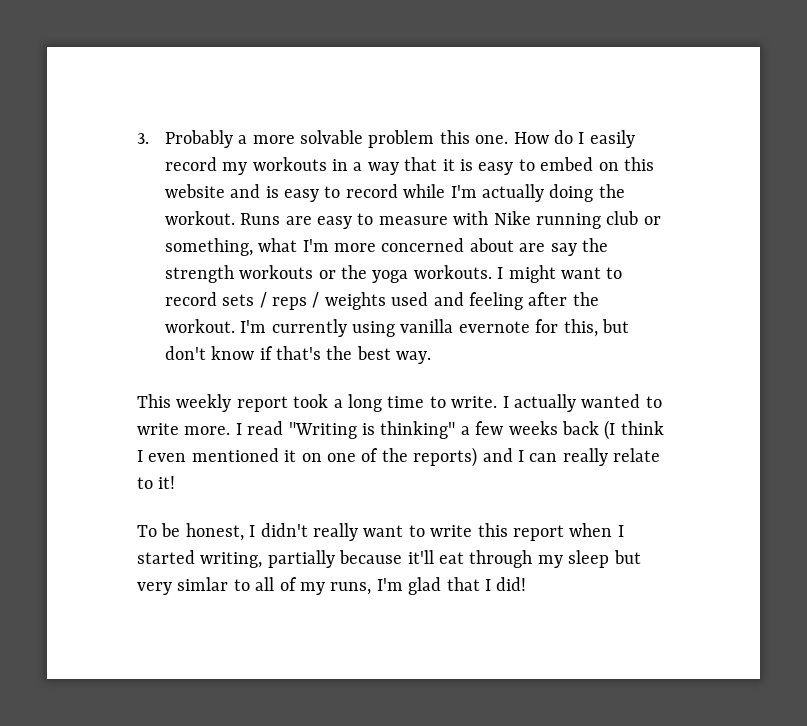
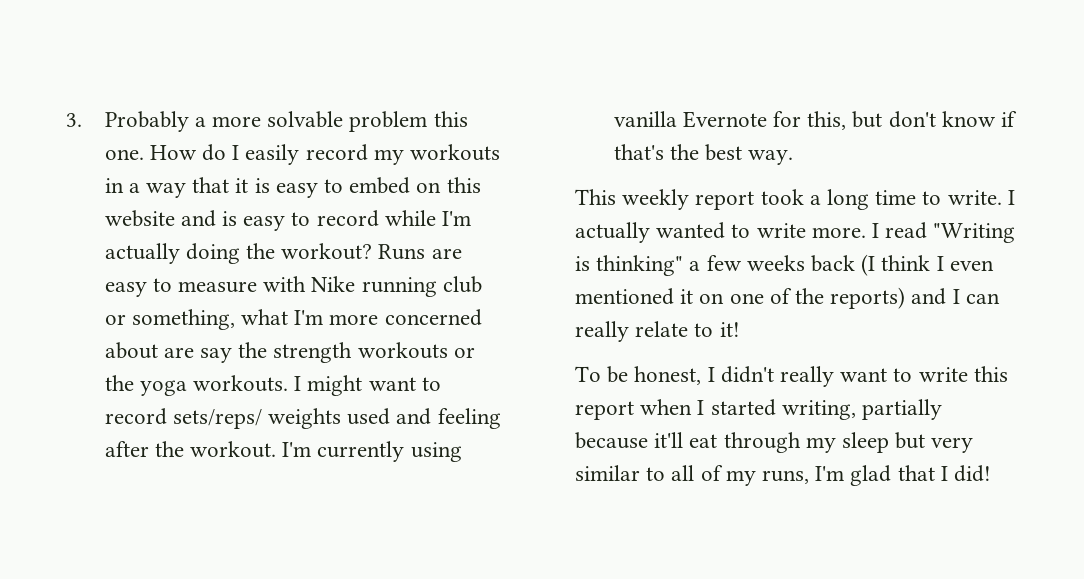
- How do I easily record my workouts in a way that it is easy to embed on this website and is easy to record while I'm actually doing the workout.
+ How do I easily record my workouts in a way that it is easy to embed on this website and is easy to record while I'm actually doing the workout?
- I might want to record sets / reps / weights used and feeling after the workout.
+ I might want to record sets/reps/ weights used and feeling after the workout.
- I'm currently using vanilla evernote for this, but don't know if that's the best way.
+ I'm currently using vanilla Evernote for this, but don't know if that's the best way.
- To be honest, I didn't really want to write this report when I started writing, partially because it'll eat through my sleep but very simlar to all of my runs, I'm glad that I did!
+ To be honest, I didn't really want to write this report when I started writing, partially because it'll eat through my sleep but very similar to all of my runs, I'm glad that I did!

